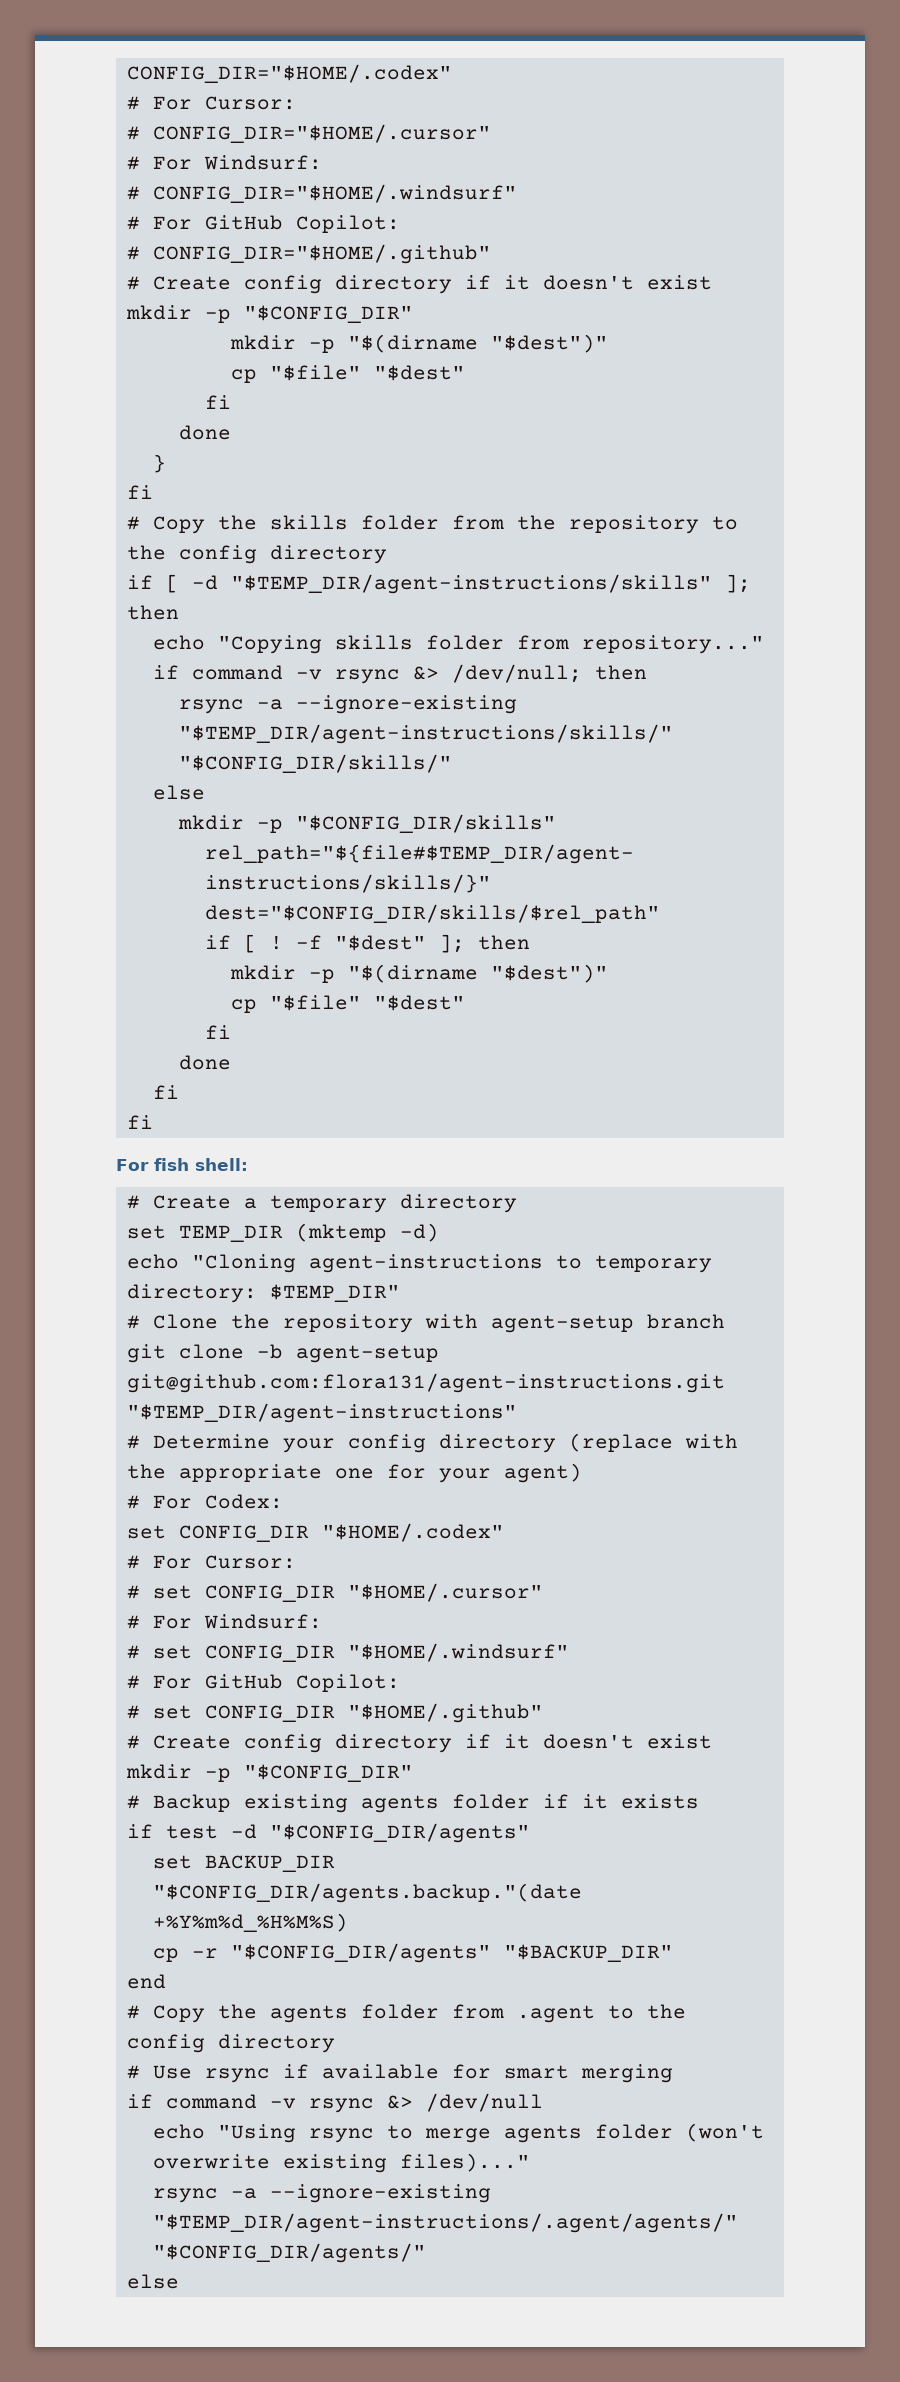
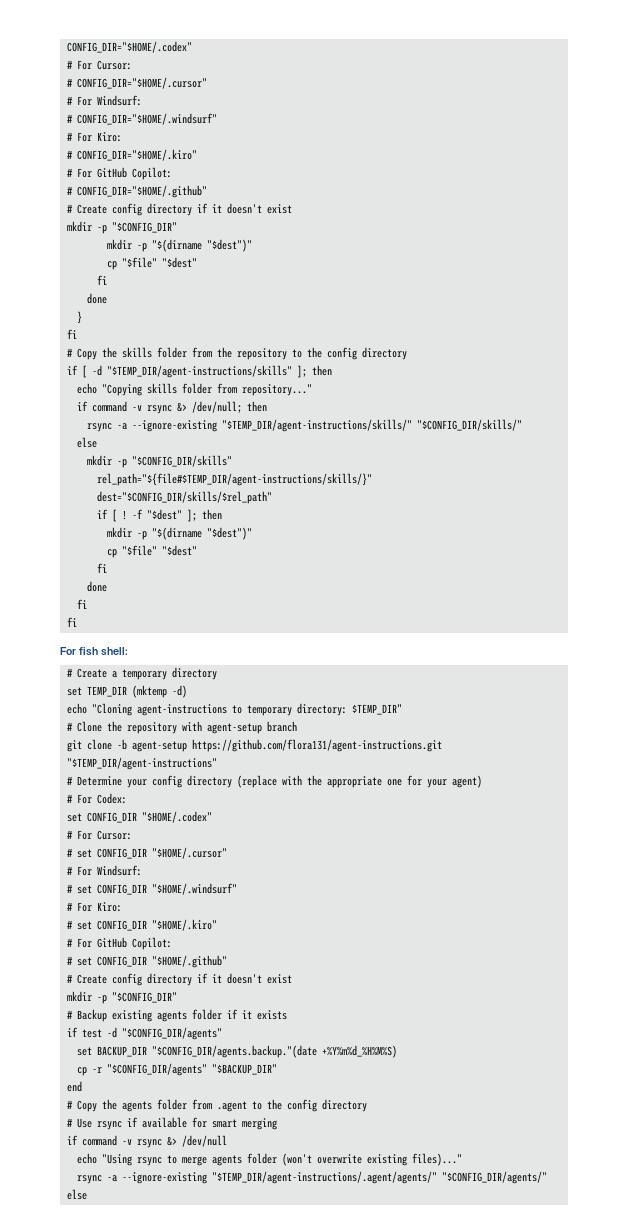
  # CONFIG_DIR="$HOME/.windsurf"
+ # For Kiro:
+ # CONFIG_DIR="$HOME/.kiro"
- git clone -b agent-setup git@github.com:flora131/agent-instructions.git "$TEMP_DIR/agent-instructions"
+ git clone -b agent-setup https://github.com/flora131/agent-instructions.git "$TEMP_DIR/agent-instructions"
  # set CONFIG_DIR "$HOME/.windsurf"
+ # For Kiro:
+ # set CONFIG_DIR "$HOME/.kiro"

